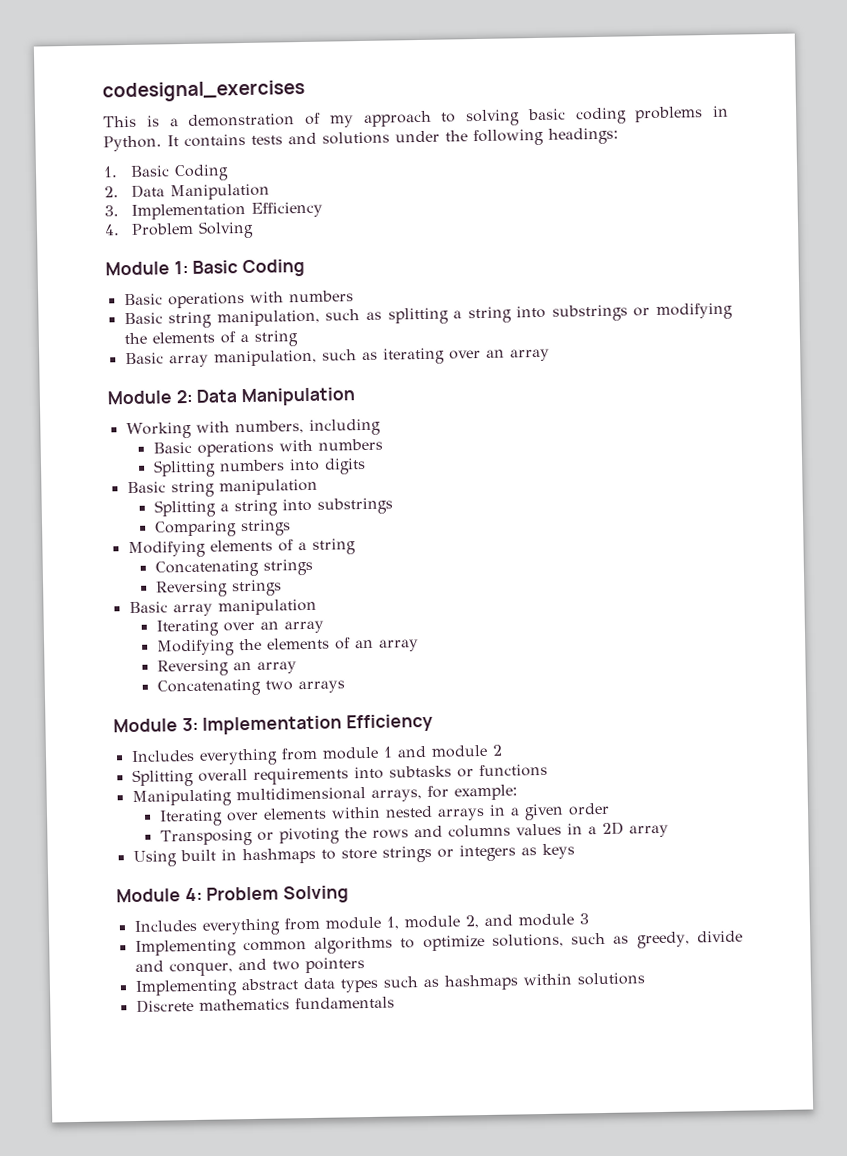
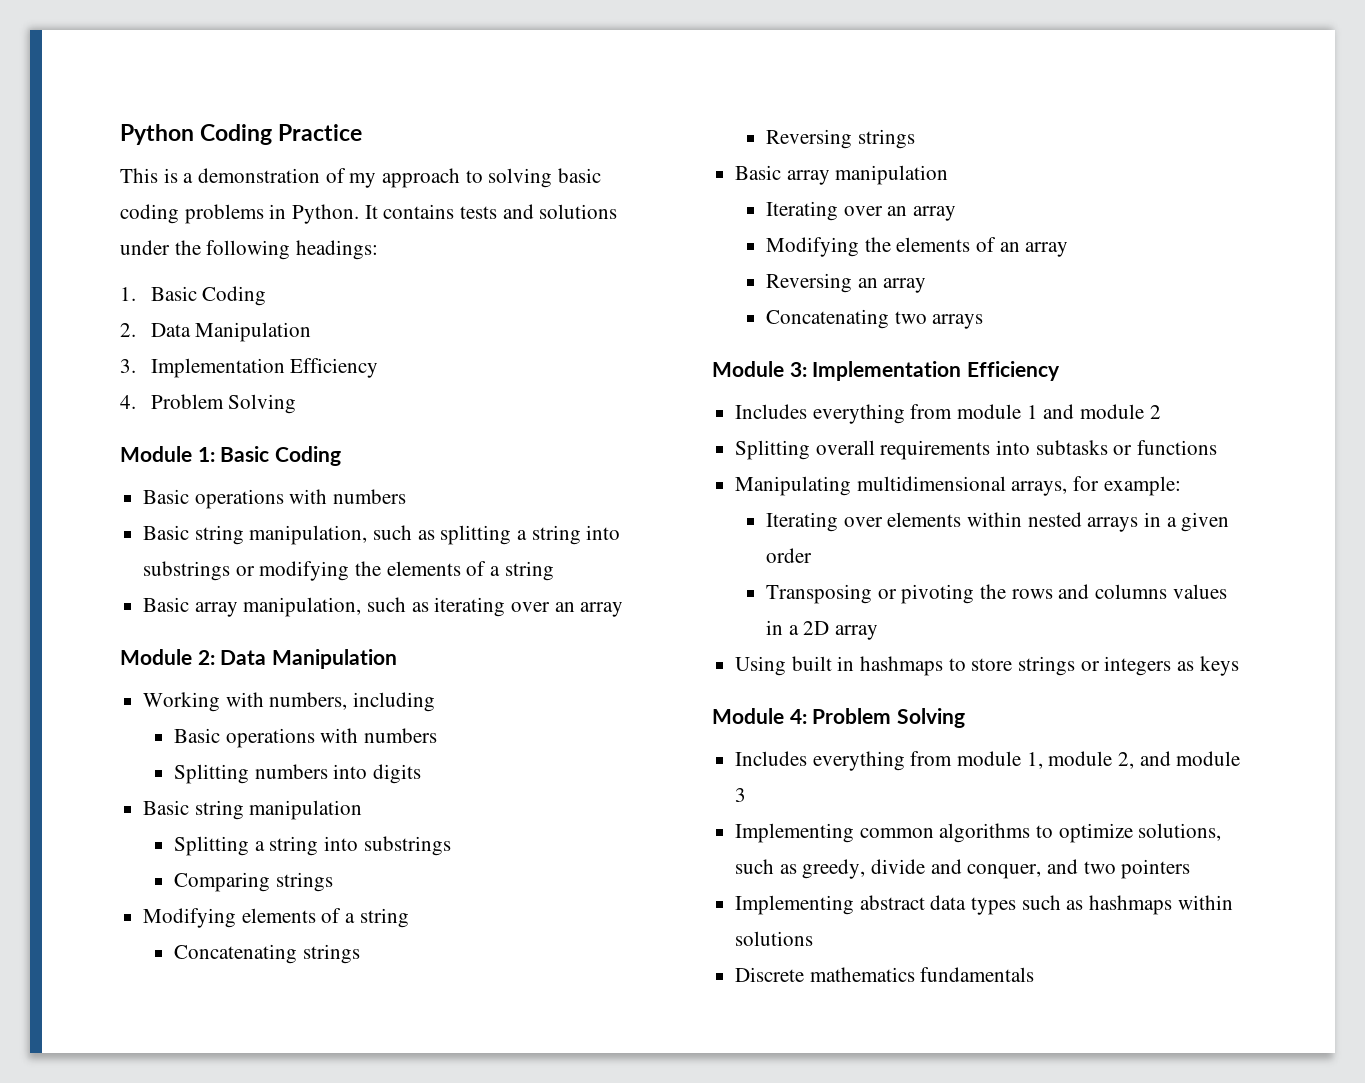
- codesignal_exercises
+ Python Coding Practice

